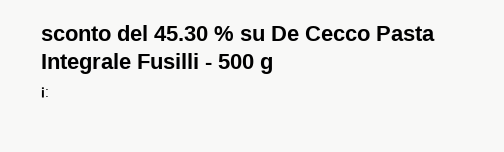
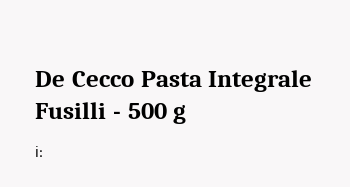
- sconto del 45.30 % su De Cecco Pasta Integrale Fusilli - 500 g
+ De Cecco Pasta Integrale Fusilli - 500 g

